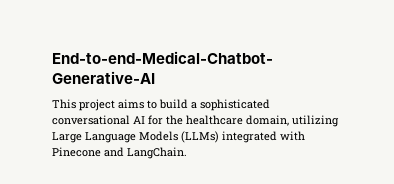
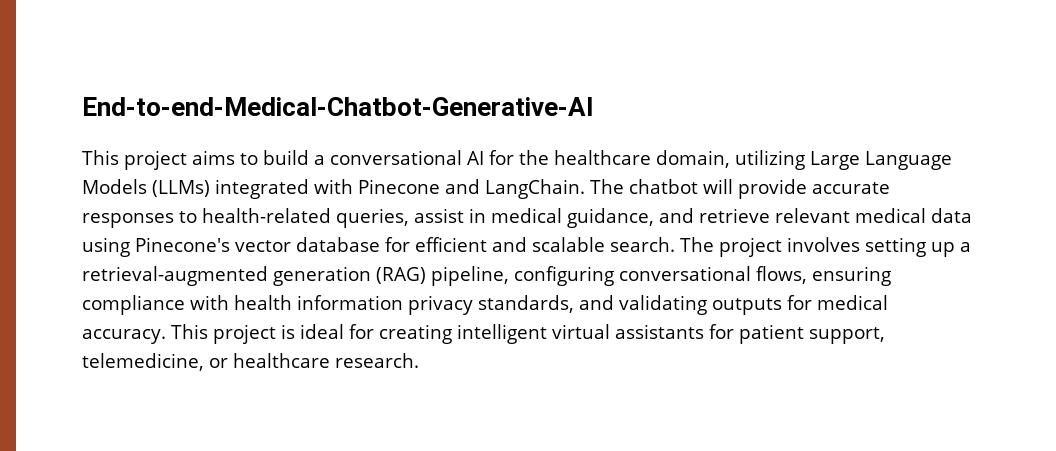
- This project aims to build a sophisticated conversational AI for the healthcare domain, utilizing Large Language Models (LLMs) integrated with Pinecone and LangChain.
+ This project aims to build a conversational AI for the healthcare domain, utilizing Large Language Models (LLMs) integrated with Pinecone and LangChain.
+ The chatbot will provide accurate responses to health-related queries, assist in medical guidance, and retrieve relevant medical data using Pinecone's vector database for efficient and scalable search. The project involves setting up a retrieval-augmented generation (RAG) pipeline, configuring conversational flows, ensuring compliance with health information privacy standards, and validating outputs for medical accuracy. This project is ideal for creating intelligent virtual assistants for patient support, telemedicine, or healthcare research.

